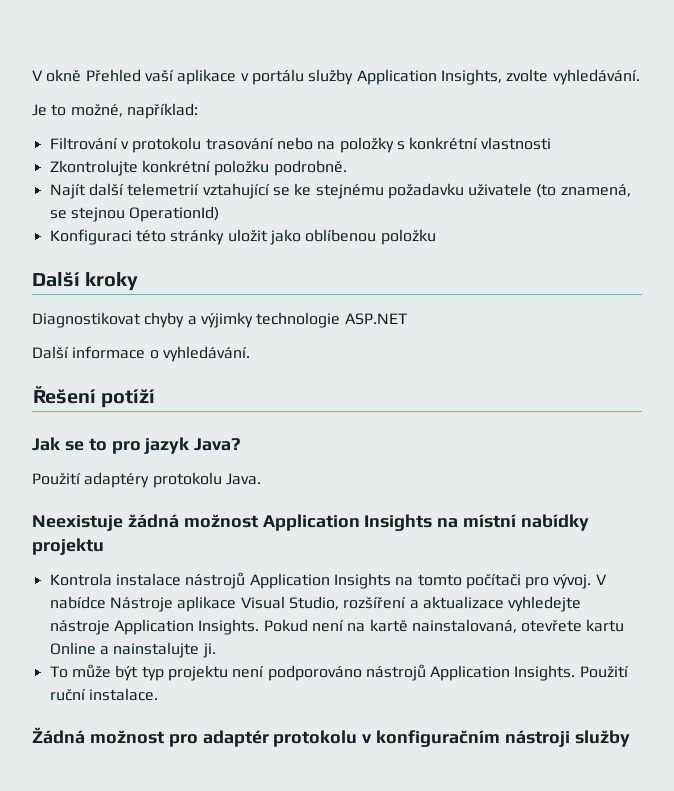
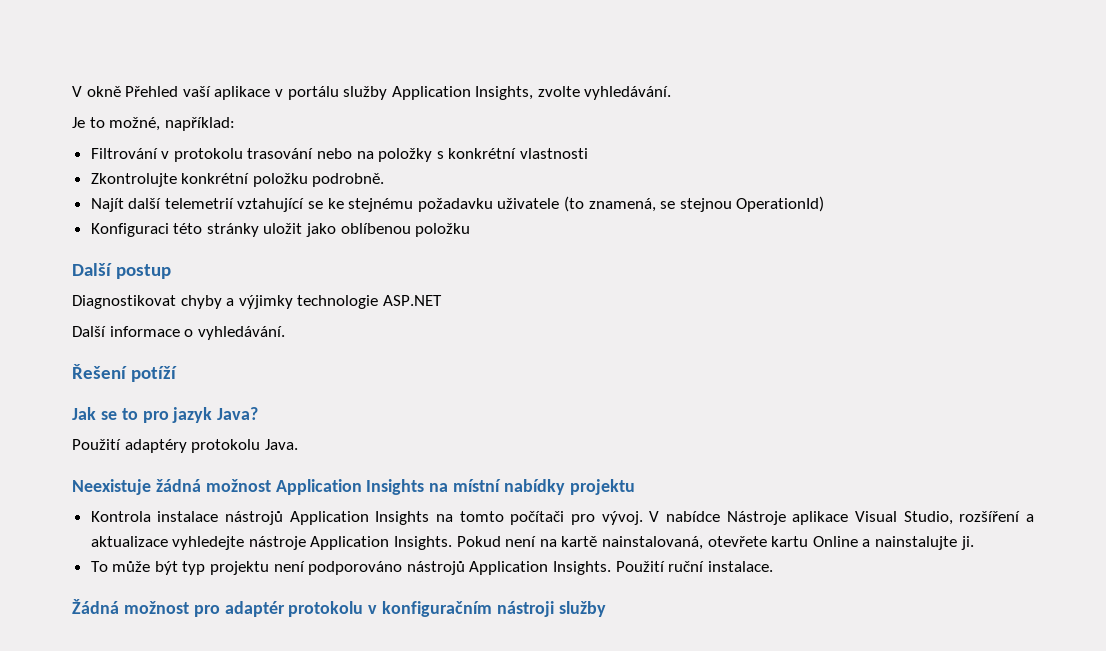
- Další kroky
+ Další postup

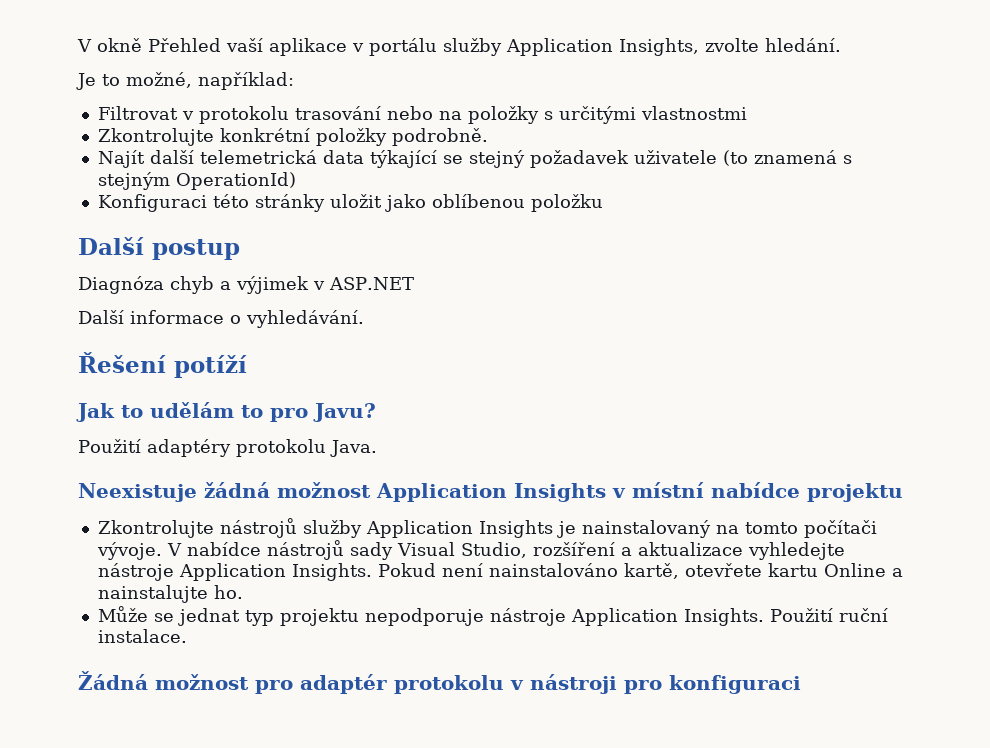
- V okně Přehled vaší aplikace v portálu služby Application Insights, zvolte vyhledávání.
+ V okně Přehled vaší aplikace v portálu služby Application Insights, zvolte hledání.
- Filtrování v protokolu trasování nebo na položky s konkrétní vlastnosti
+ Filtrovat v protokolu trasování nebo na položky s určitými vlastnostmi
- Zkontrolujte konkrétní položku podrobně.
+ Zkontrolujte konkrétní položky podrobně.
- Najít další telemetrií vztahující se ke stejnému požadavku uživatele (to znamená, se stejnou OperationId)
+ Najít další telemetrická data týkající se stejný požadavek uživatele (to znamená s stejným OperationId)
- Diagnostikovat chyby a výjimky technologie ASP.NET
+ Diagnóza chyb a výjimek v ASP.NET
- Jak se to pro jazyk Java?
+ Jak to udělám to pro Javu?
- Neexistuje žádná možnost Application Insights na místní nabídky projektu
- Kontrola instalace nástrojů Application Insights na tomto počítači pro vývoj. V nabídce Nástroje aplikace Visual Studio, rozšíření a aktualizace vyhledejte nástroje Application Insights.
+ Neexistuje žádná možnost Application Insights v místní nabídce projektu
+ Zkontrolujte nástrojů služby Application Insights je nainstalovaný na tomto počítači vývoje. V nabídce nástrojů sady Visual Studio, rozšíření a aktualizace vyhledejte nástroje Application Insights.
- Pokud není na kartě nainstalovaná, otevřete kartu Online a nainstalujte ji.
- To může být typ projektu není podporováno nástrojů Application Insights.
+ Pokud není nainstalováno kartě, otevřete kartu Online a nainstalujte ho.
+ Může se jednat typ projektu nepodporuje nástroje Application Insights.
- Žádná možnost pro adaptér protokolu v konfiguračním nástroji služby
+ Žádná možnost pro adaptér protokolu v nástroji pro konfiguraci

